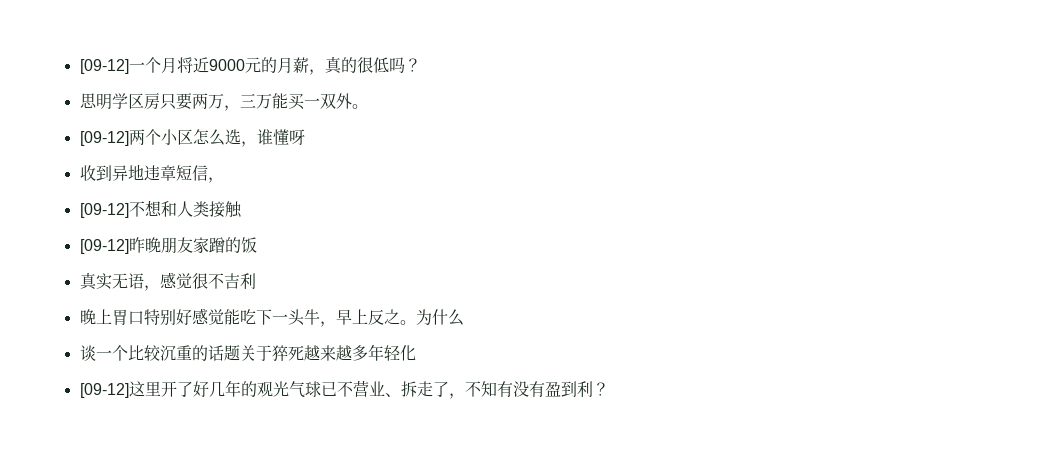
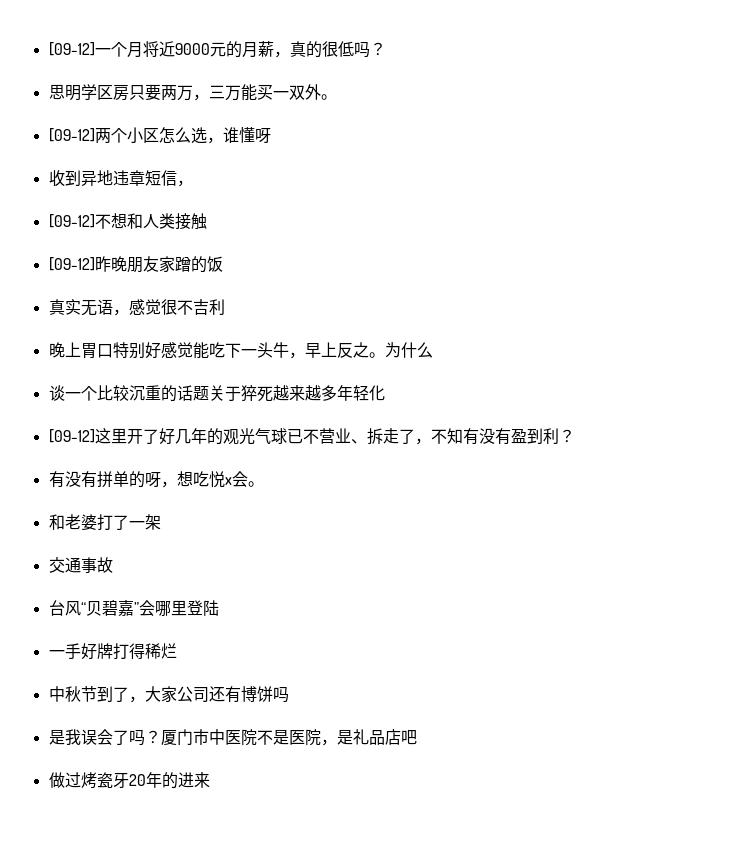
+ 有没有拼单的呀，想吃悦x会。
+ 和老婆打了一架
+ 交通事故
+ 台风“贝碧嘉”会哪里登陆
+ 一手好牌打得稀烂
+ 中秋节到了，大家公司还有博饼吗
+ 是我误会了吗？厦门市中医院不是医院，是礼品店吧
+ 做过烤瓷牙20年的进来

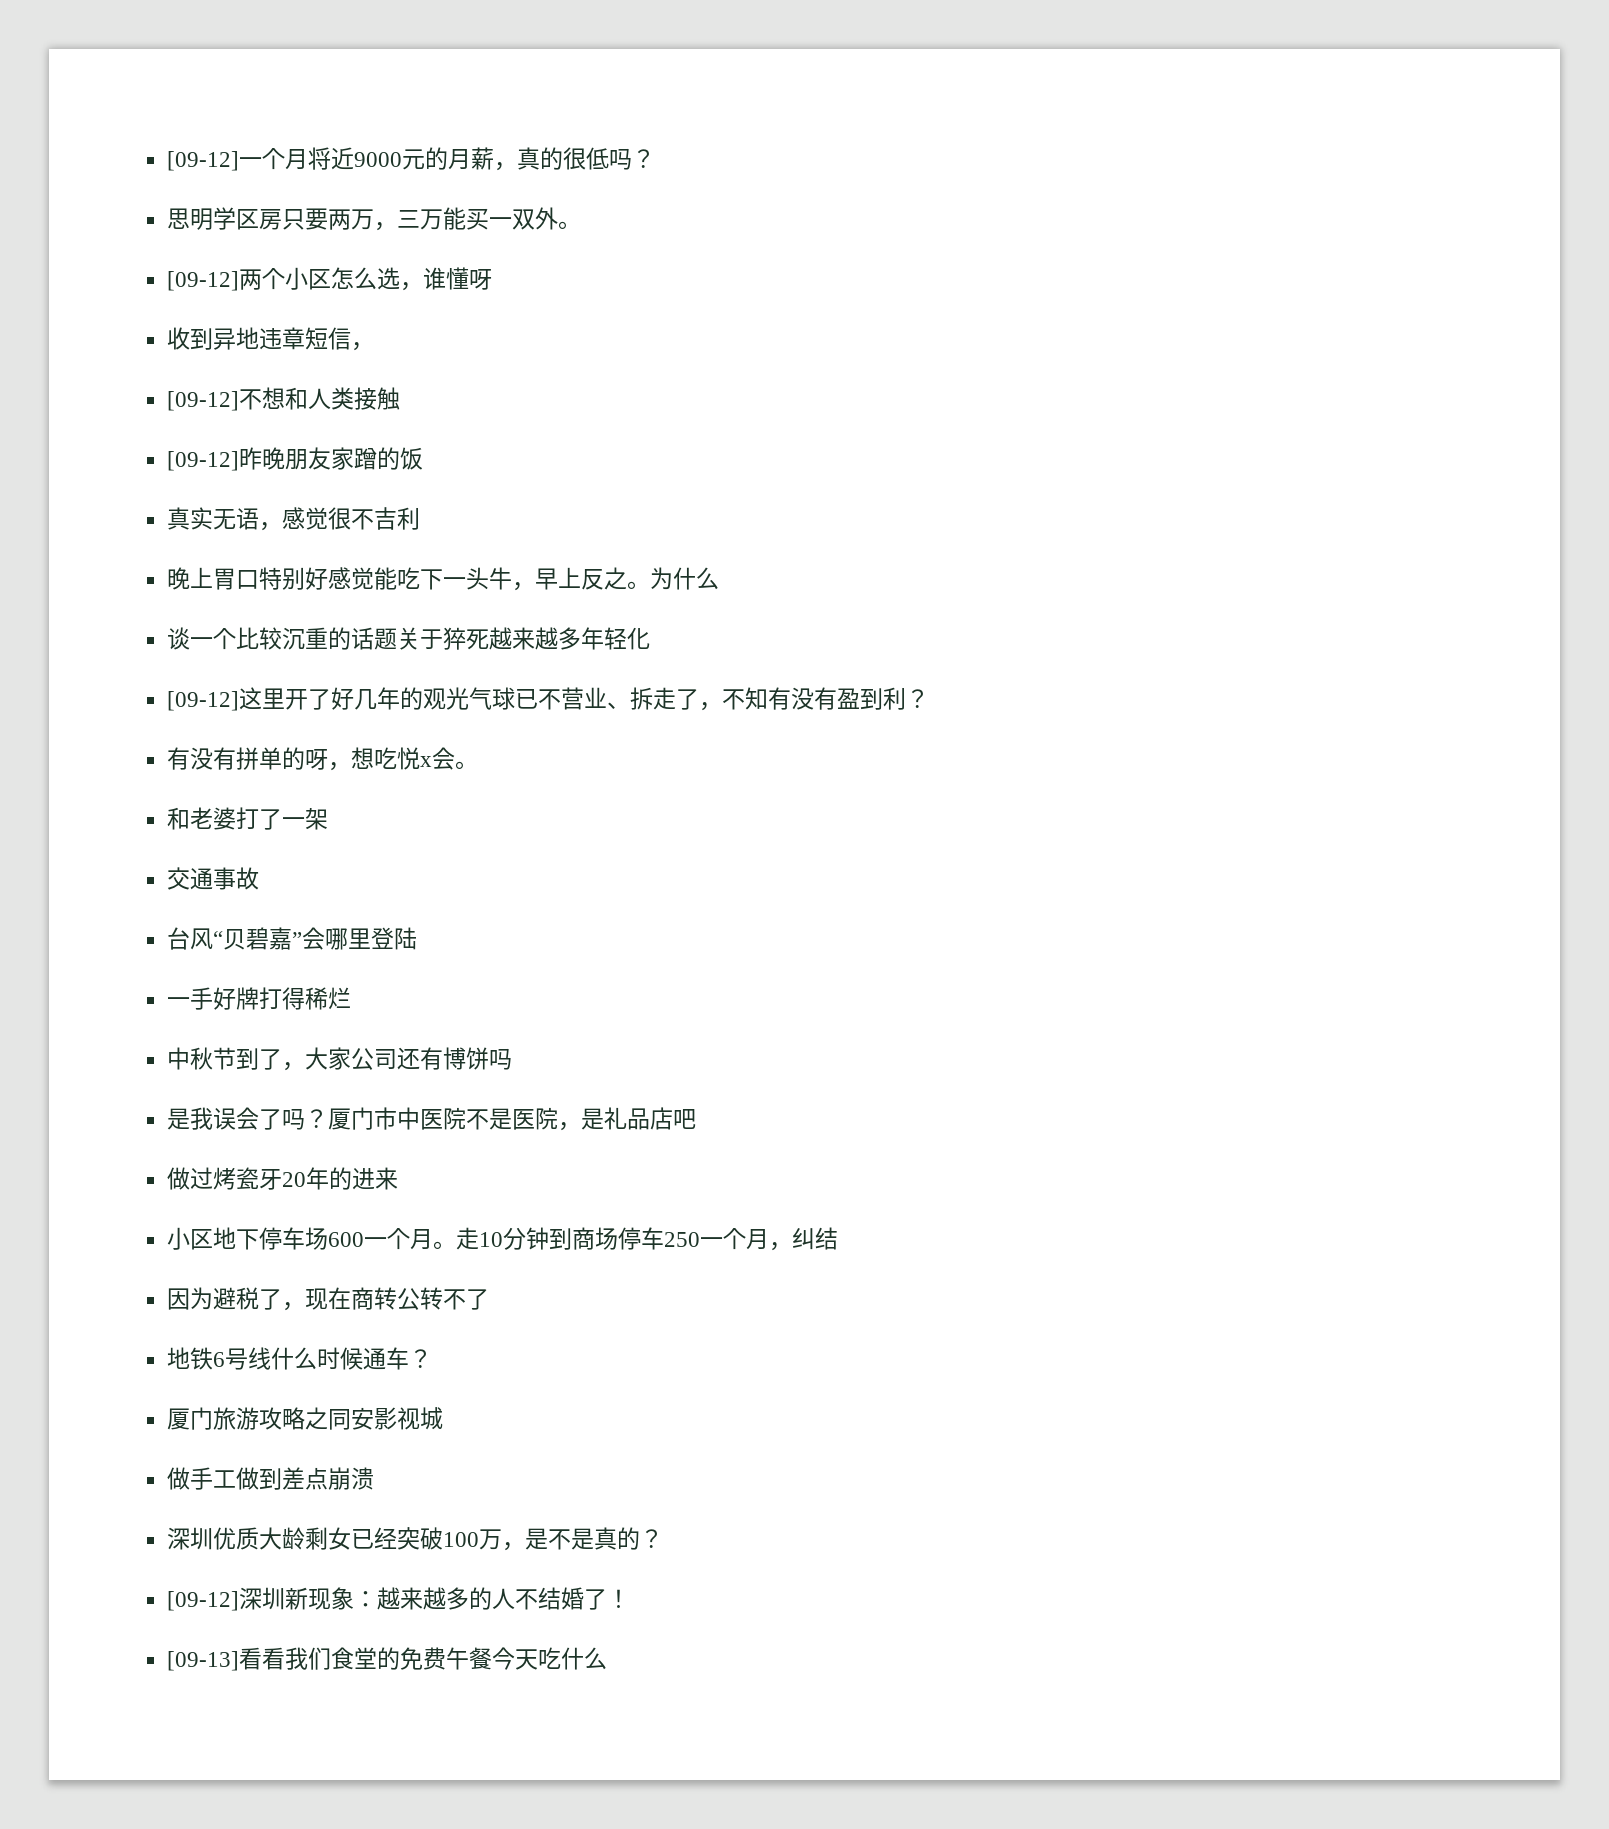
+ 小区地下停车场600一个月。走10分钟到商场停车250一个月，纠结
+ 因为避税了，现在商转公转不了
+ 地铁6号线什么时候通车？
+ 厦门旅游攻略之同安影视城
+ 做手工做到差点崩溃
+ 深圳优质大龄剩女已经突破100万，是不是真的？
+ [09-12]深圳新现象：越来越多的人不结婚了！
+ [09-13]看看我们食堂的免费午餐今天吃什么

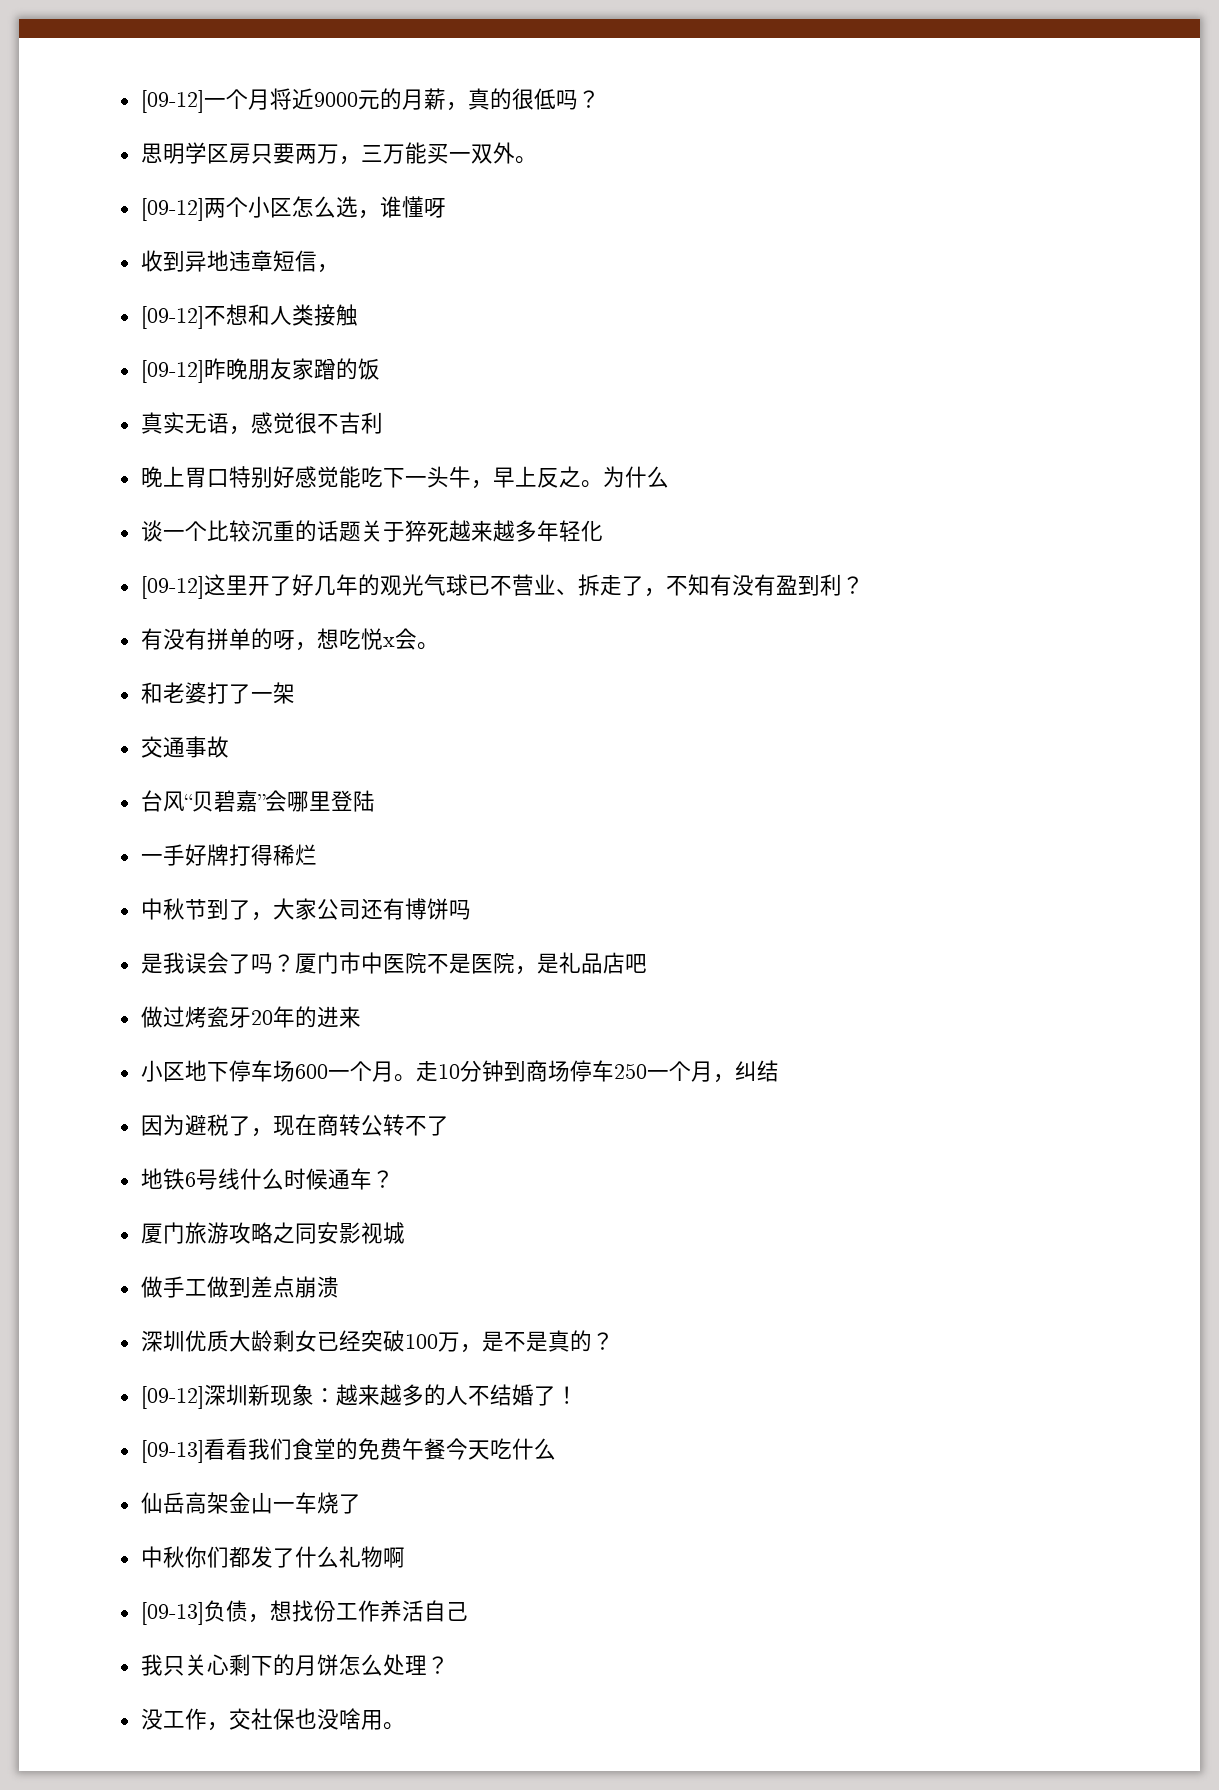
+ 仙岳高架金山一车烧了
+ 中秋你们都发了什么礼物啊
+ [09-13]负债，想找份工作养活自己
+ 我只关心剩下的月饼怎么处理？
+ 没工作，交社保也没啥用。

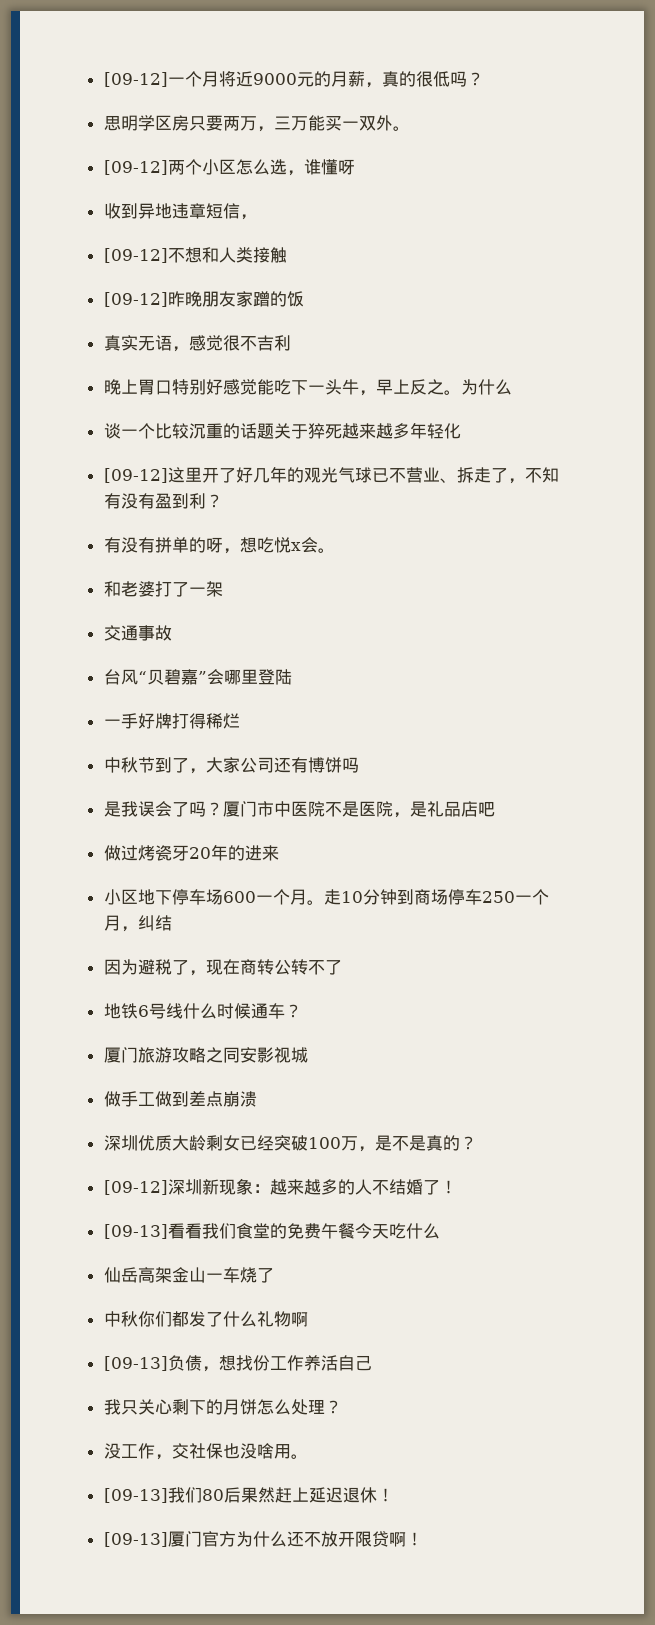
+ [09-13]我们80后果然赶上延迟退休！
+ [09-13]厦门官方为什么还不放开限贷啊！

